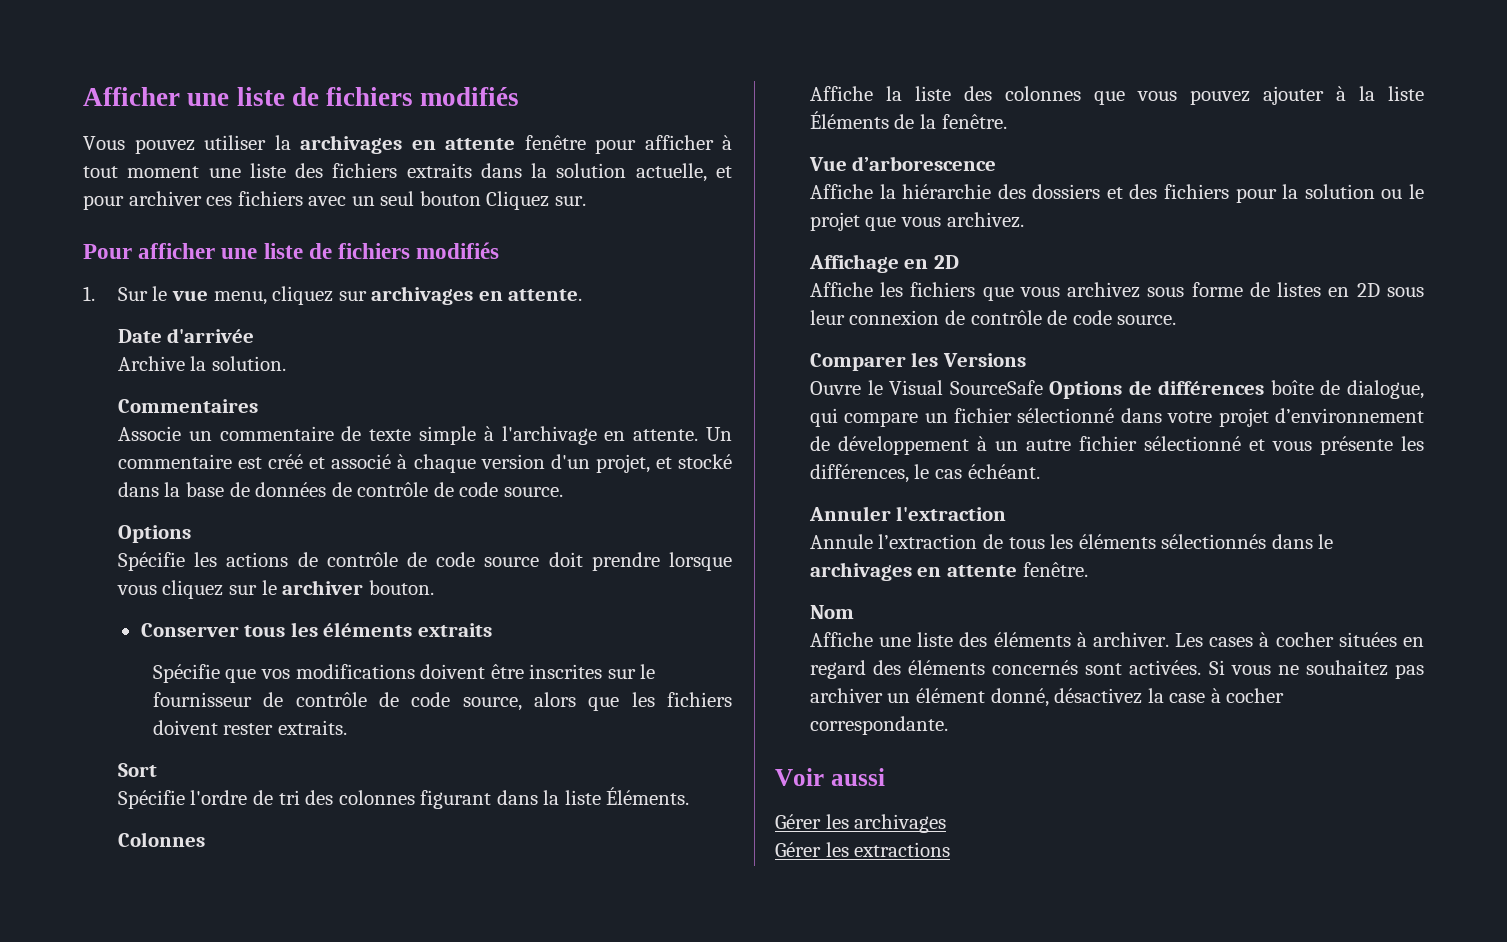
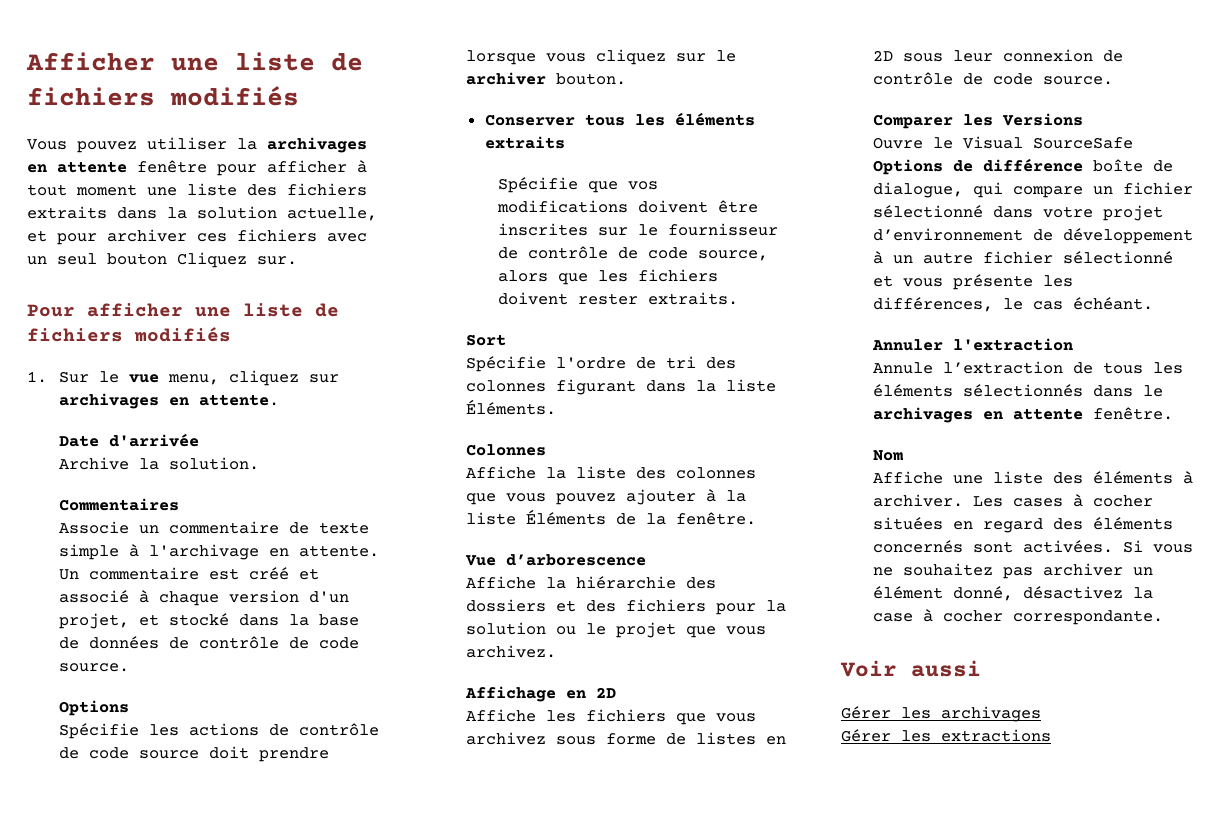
- Ouvre le Visual SourceSafe Options de différences boîte de dialogue, qui compare un fichier sélectionné dans votre projet d’environnement de développement à un autre fichier sélectionné et vous présente les différences, le cas échéant.
+ Ouvre le Visual SourceSafe Options de différence boîte de dialogue, qui compare un fichier sélectionné dans votre projet d’environnement de développement à un autre fichier sélectionné et vous présente les différences, le cas échéant.

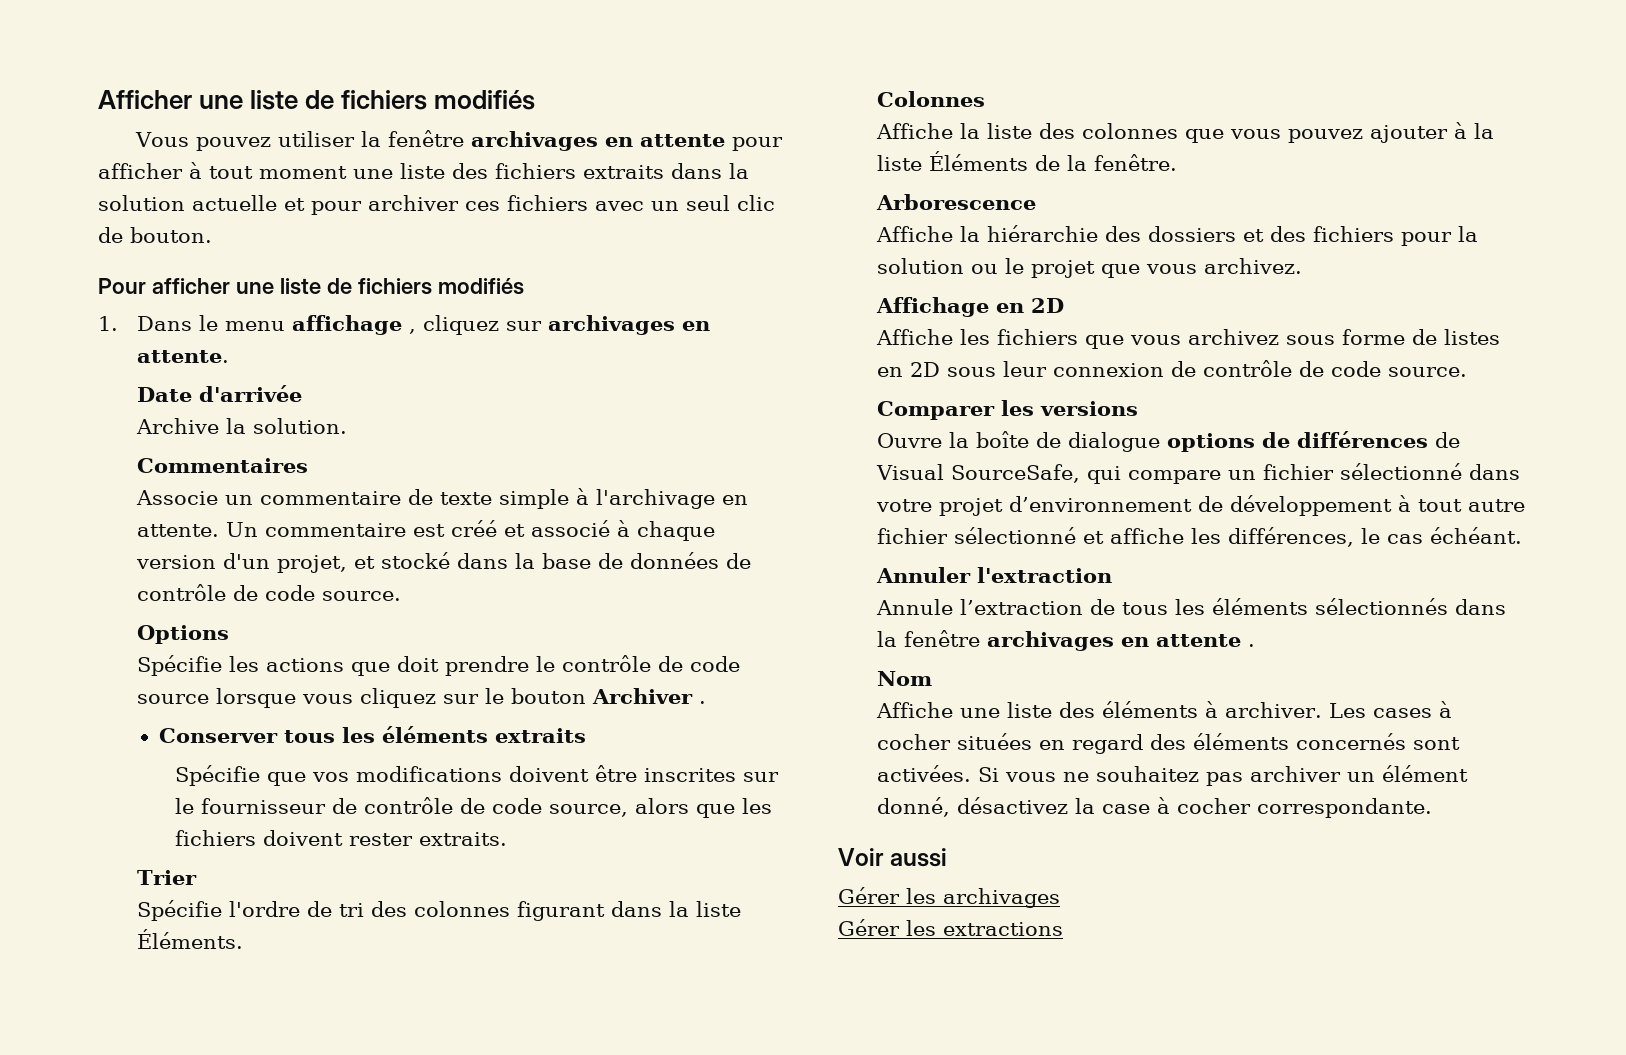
- Vous pouvez utiliser la archivages en attente fenêtre pour afficher à tout moment une liste des fichiers extraits dans la solution actuelle, et pour archiver ces fichiers avec un seul bouton Cliquez sur.
+ Vous pouvez utiliser la fenêtre archivages en attente pour afficher à tout moment une liste des fichiers extraits dans la solution actuelle et pour archiver ces fichiers avec un seul clic de bouton.
- 1. Sur le vue menu, cliquez sur archivages en attente.
+ 1. Dans le menu affichage , cliquez sur archivages en attente.
- Spécifie les actions de contrôle de code source doit prendre lorsque vous cliquez sur le archiver bouton.
+ Spécifie les actions que doit prendre le contrôle de code source lorsque vous cliquez sur le bouton Archiver .
- Sort
+ Trier
- Vue d’arborescence
+ Arborescence
- Comparer les Versions
+ Comparer les versions
- Ouvre le Visual SourceSafe Options de différence boîte de dialogue, qui compare un fichier sélectionné dans votre projet d’environnement de développement à un autre fichier sélectionné et vous présente les différences, le cas échéant.
+ Ouvre la boîte de dialogue options de différences de Visual SourceSafe, qui compare un fichier sélectionné dans votre projet d’environnement de développement à tout autre fichier sélectionné et affiche les différences, le cas échéant.
- Annule l’extraction de tous les éléments sélectionnés dans le archivages en attente fenêtre.
+ Annule l’extraction de tous les éléments sélectionnés dans la fenêtre archivages en attente .

